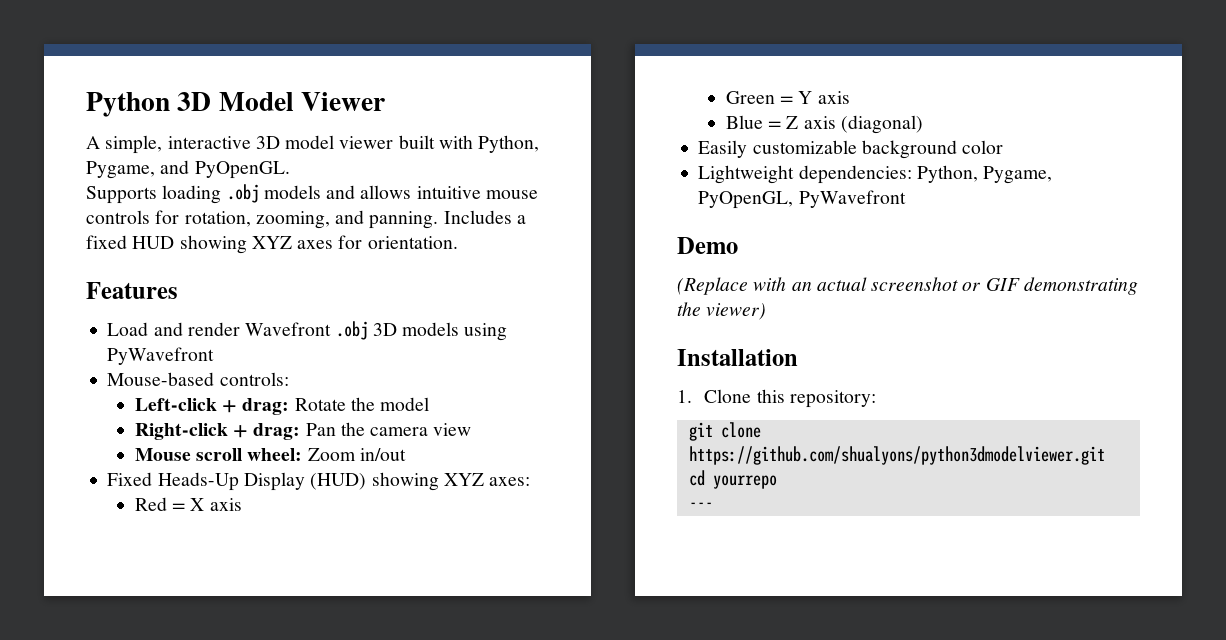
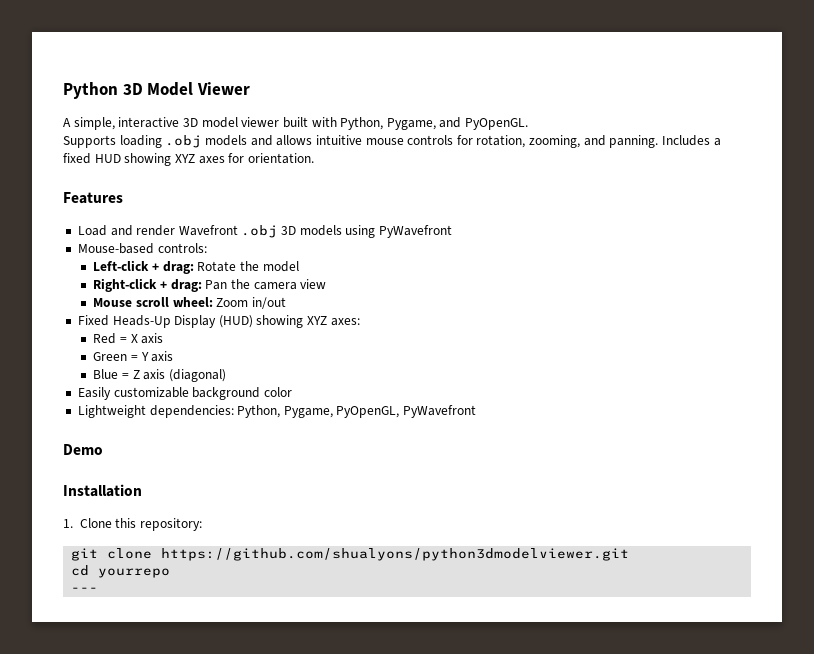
- (Replace with an actual screenshot or GIF demonstrating the viewer)

